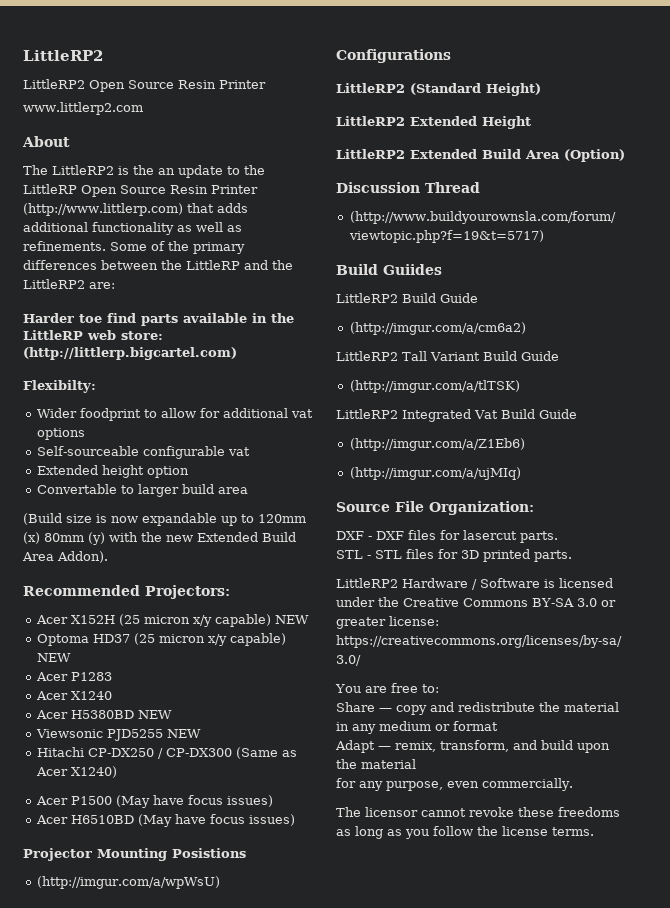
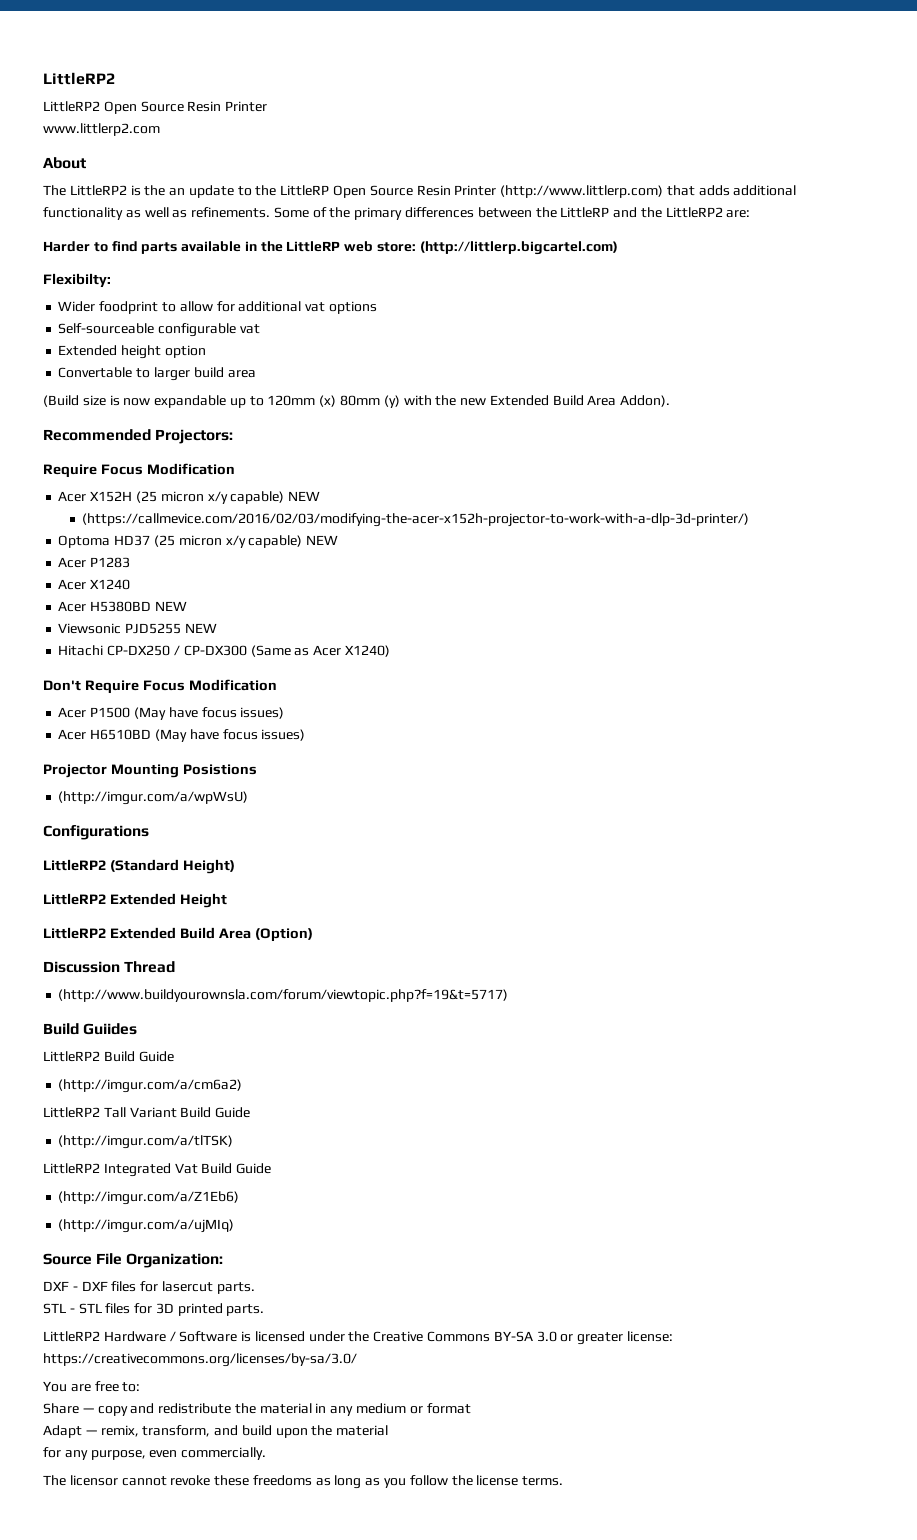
- Harder toe find parts available in the LittleRP web store: (http://littlerp.bigcartel.com)
+ Harder to find parts available in the LittleRP web store: (http://littlerp.bigcartel.com)
  Recommended Projectors:
+ Require Focus Modification
+ (https://callmevice.com/2016/02/03/modifying-the-acer-x152h-projector-to-work-with-a-dlp-3d-printer/)
+ Don't Require Focus Modification

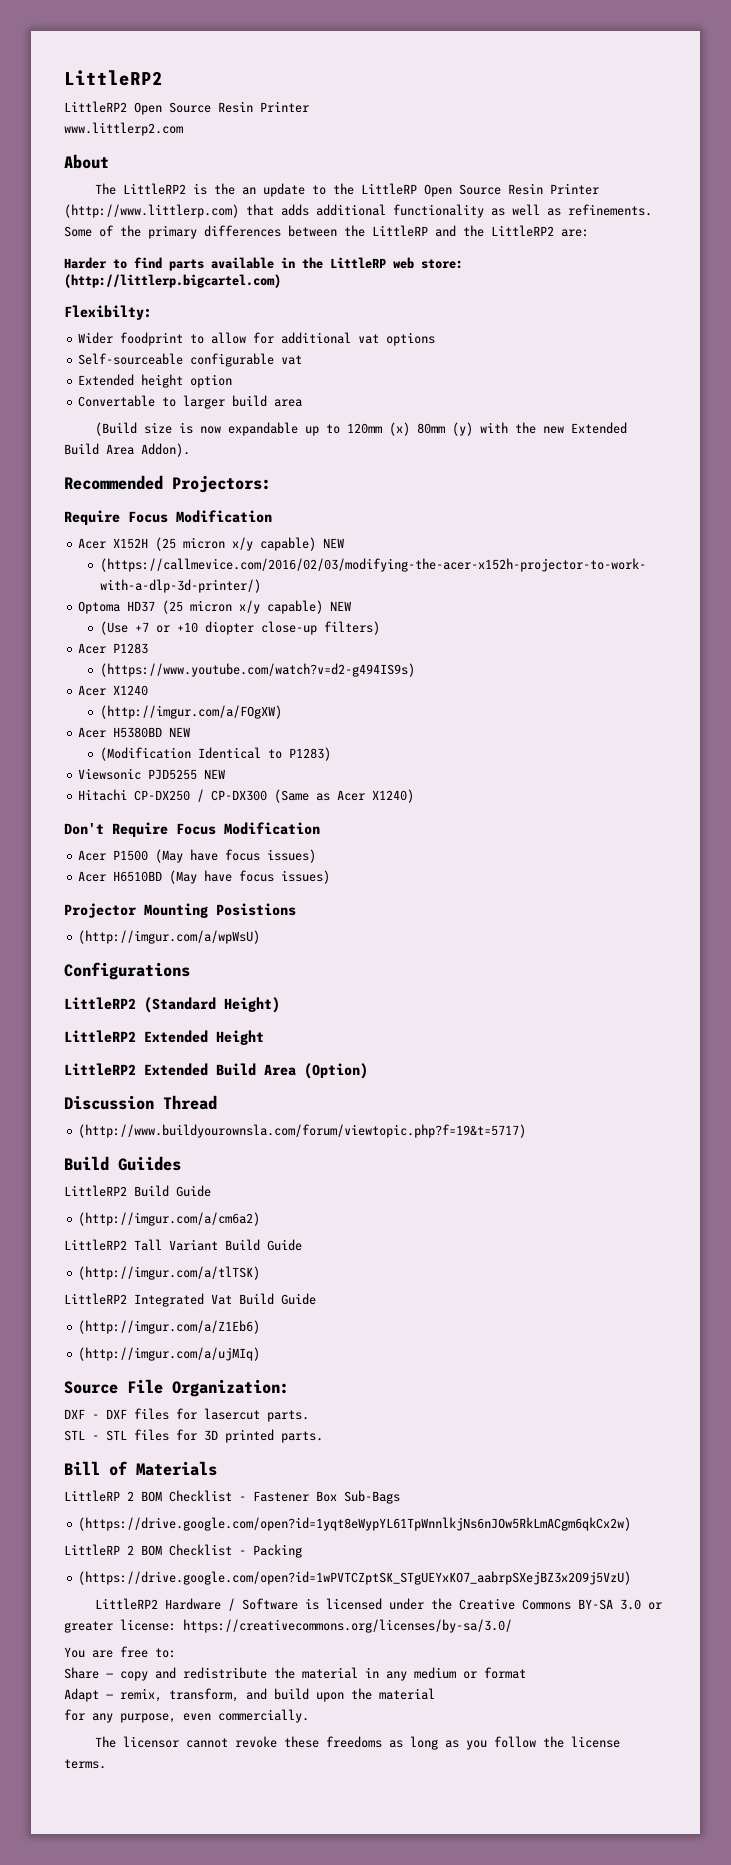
+ (Use +7 or +10 diopter close-up filters)
+ (https://www.youtube.com/watch?v=d2-g494IS9s)
+ (http://imgur.com/a/FOgXW)
+ (Modification Identical to P1283)
+ Bill of Materials
+ LittleRP 2 BOM Checklist - Fastener Box Sub-Bags
+ (https://drive.google.com/open?id=1yqt8eWypYL61TpWnnlkjNs6nJOw5RkLmACgm6qkCx2w)
+ LittleRP 2 BOM Checklist - Packing
+ (https://drive.google.com/open?id=1wPVTCZptSK_STgUEYxKO7_aabrpSXejBZ3x2O9j5VzU)

